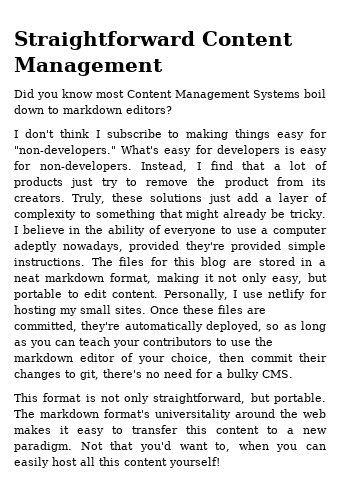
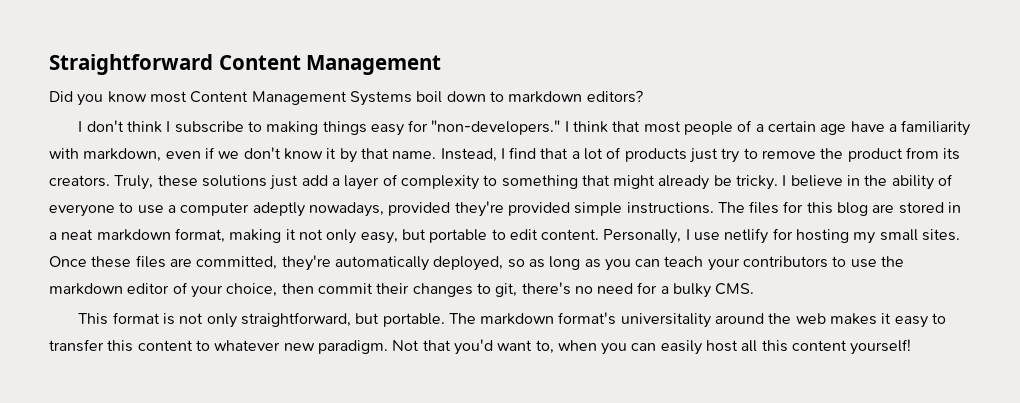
- What's easy for developers is easy for non-developers.
+ I think that most people of a certain age have a familiarity with markdown, even if we don't know it by that name.
- The markdown format's universitality around the web makes it easy to transfer this content to a new paradigm.
+ The markdown format's universitality around the web makes it easy to transfer this content to whatever new paradigm.

